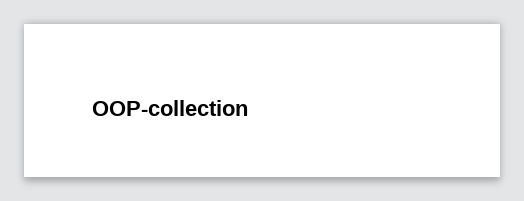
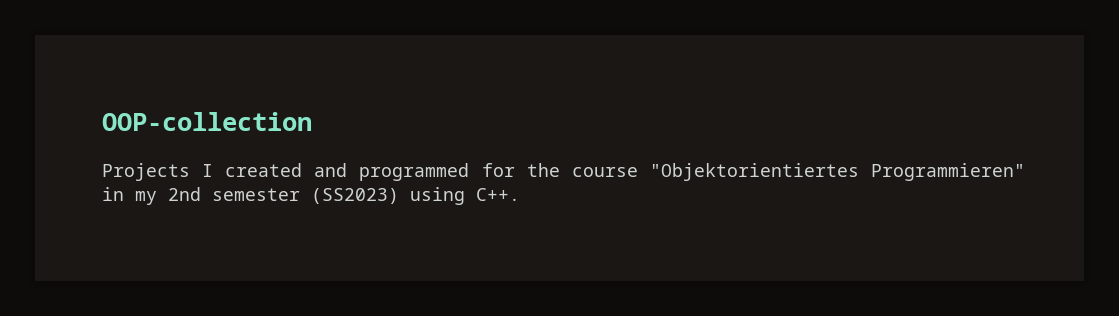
+ Projects I created and programmed for the course "Objektorientiertes Programmieren" in my 2nd semester (SS2023) using C++.

